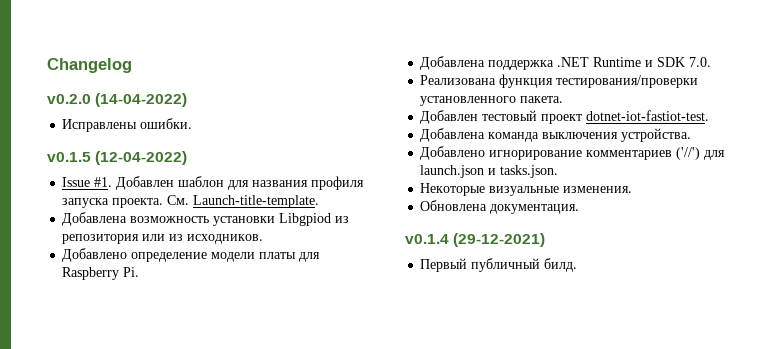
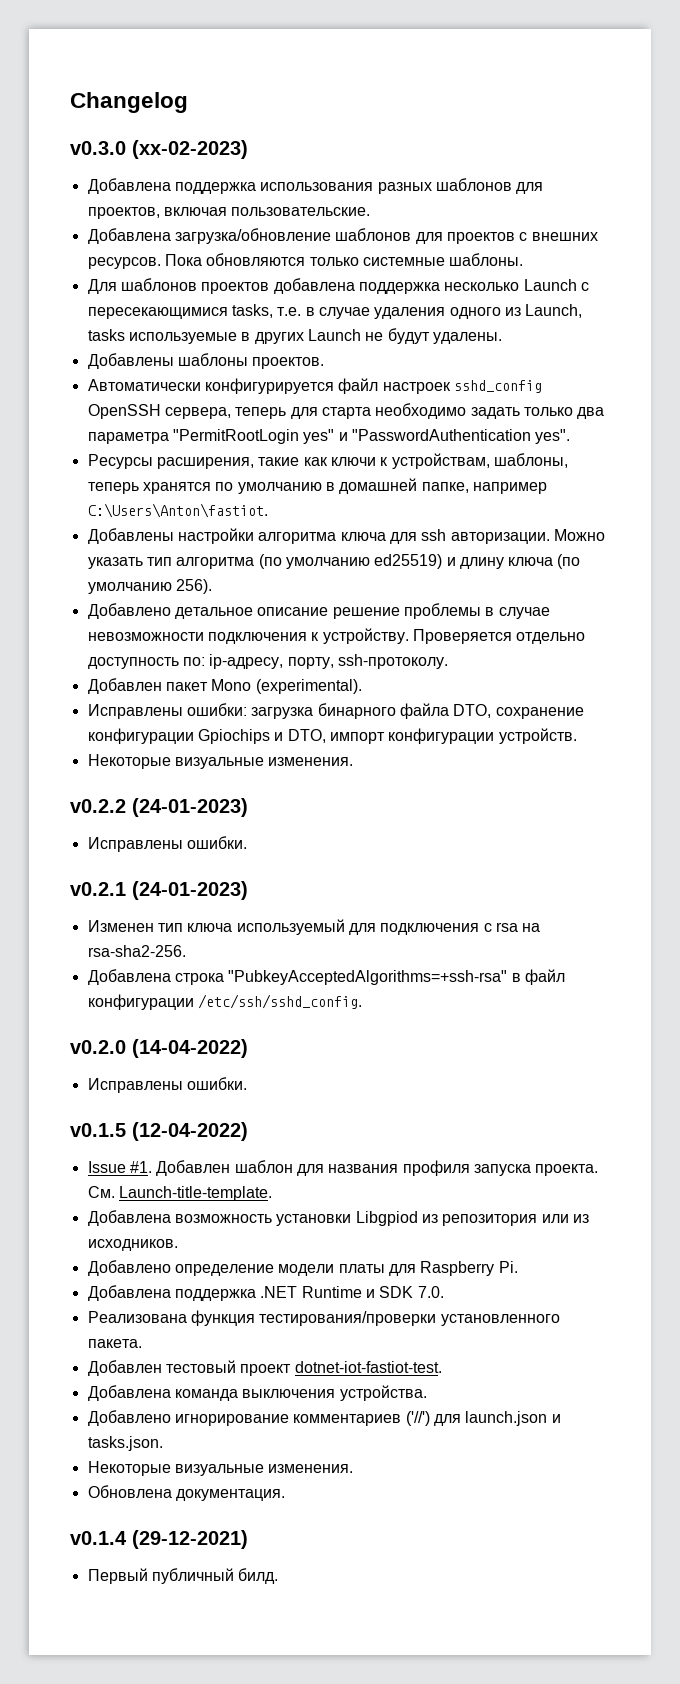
+ v0.3.0 (xx-02-2023)
+ Добавлена поддержка использования разных шаблонов для проектов, включая пользовательские.
+ Добавлена загрузка/обновление шаблонов для проектов с внешних ресурсов. Пока обновляются только системные шаблоны.
+ Для шаблонов проектов добавлена поддержка несколько Launch с пересекающимися tasks, т.е. в случае удаления одного из Launch, tasks используемые в других Launch не будут удалены.
+ Добавлены шаблоны проектов.
+ Автоматически конфигурируется файл настроек sshd_config OpenSSH сервера, теперь для старта необходимо задать только два параметра "PermitRootLogin yes" и "PasswordAuthentication yes".
+ Ресурсы расширения, такие как ключи к устройствам, шаблоны, теперь хранятся по умолчанию в домашней папке, например C:\Users\Anton\fastiot.
+ Добавлены настройки алгоритма ключа для ssh авторизации. Можно указать тип алгоритма (по умолчанию ed25519) и длину ключа (по умолчанию 256).
+ Добавлено детальное описание решение проблемы в случае невозможности подключения к устройству. Проверяется отдельно доступность по: ip-адресу, порту, ssh-протоколу.
+ Добавлен пакет Mono (experimental).
+ Исправлены ошибки: загрузка бинарного файла DTO, сохранение конфигурации Gpiochips и DTO, импорт конфигурации устройств.
+ Некоторые визуальные изменения.
+ v0.2.2 (24-01-2023)
+ Исправлены ошибки.
+ v0.2.1 (24-01-2023)
+ Изменен тип ключа используемый для подключения с rsa на rsa-sha2-256.
+ Добавлена строка "PubkeyAcceptedAlgorithms=+ssh-rsa" в файл конфигурации /etc/ssh/sshd_config.

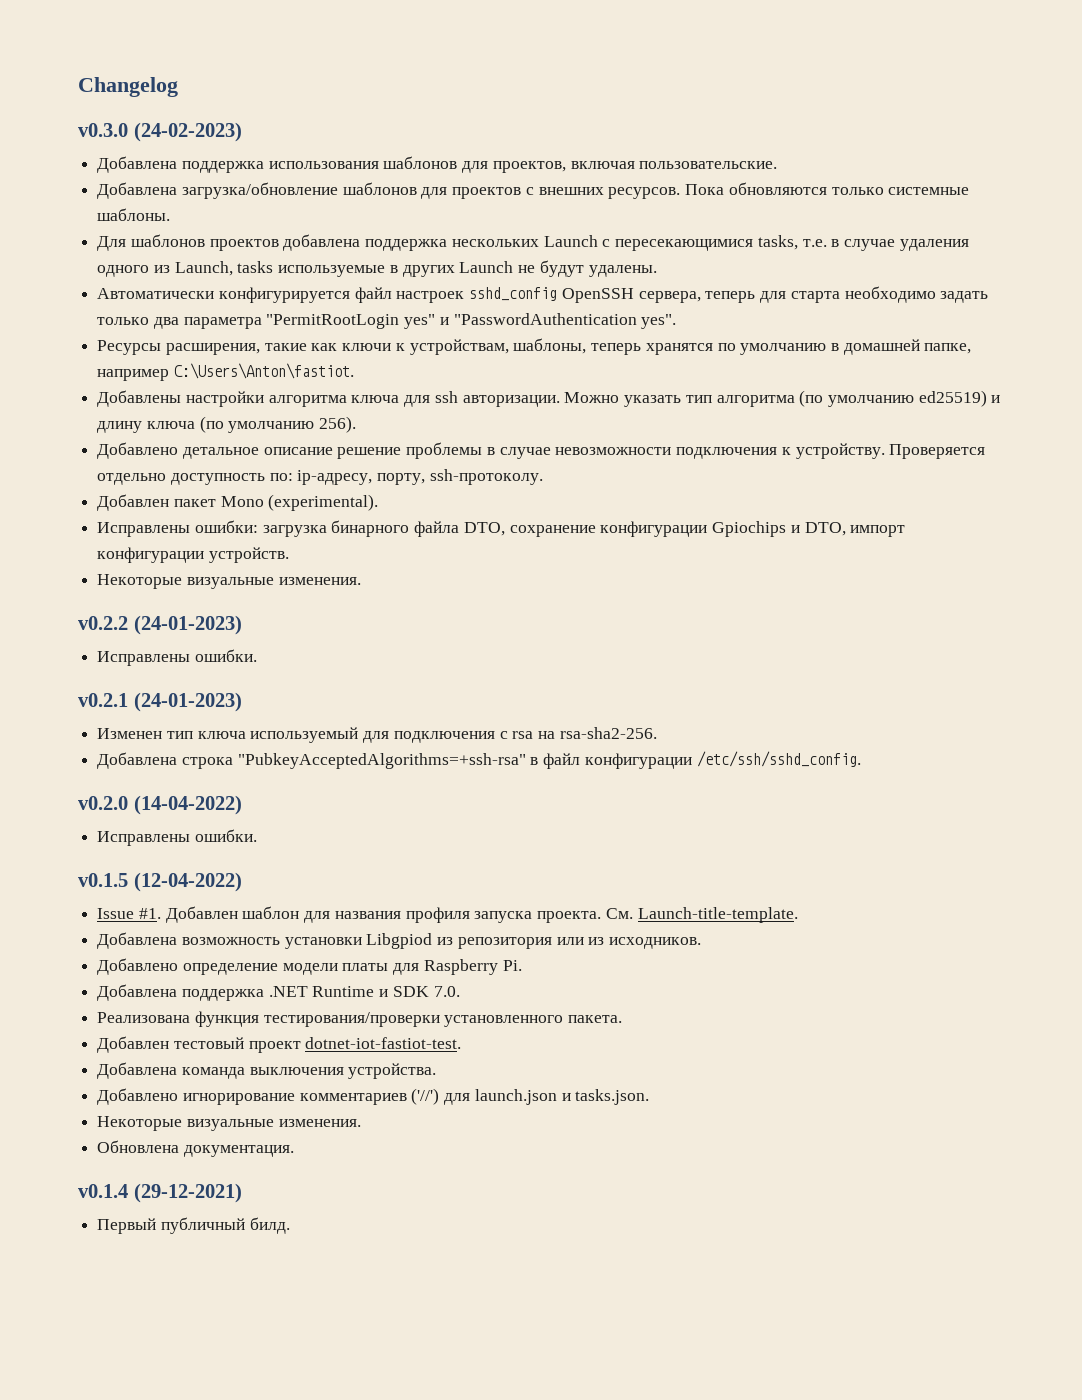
- v0.3.0 (xx-02-2023)
+ v0.3.0 (24-02-2023)
- Добавлена поддержка использования разных шаблонов для проектов, включая пользовательские.
+ Добавлена поддержка использования шаблонов для проектов, включая пользовательские.
- Для шаблонов проектов добавлена поддержка несколько Launch с пересекающимися tasks, т.е. в случае удаления одного из Launch, tasks используемые в других Launch не будут удалены.
+ Для шаблонов проектов добавлена поддержка нескольких Launch с пересекающимися tasks, т.е. в случае удаления одного из Launch, tasks используемые в других Launch не будут удалены.
- Добавлены шаблоны проектов.

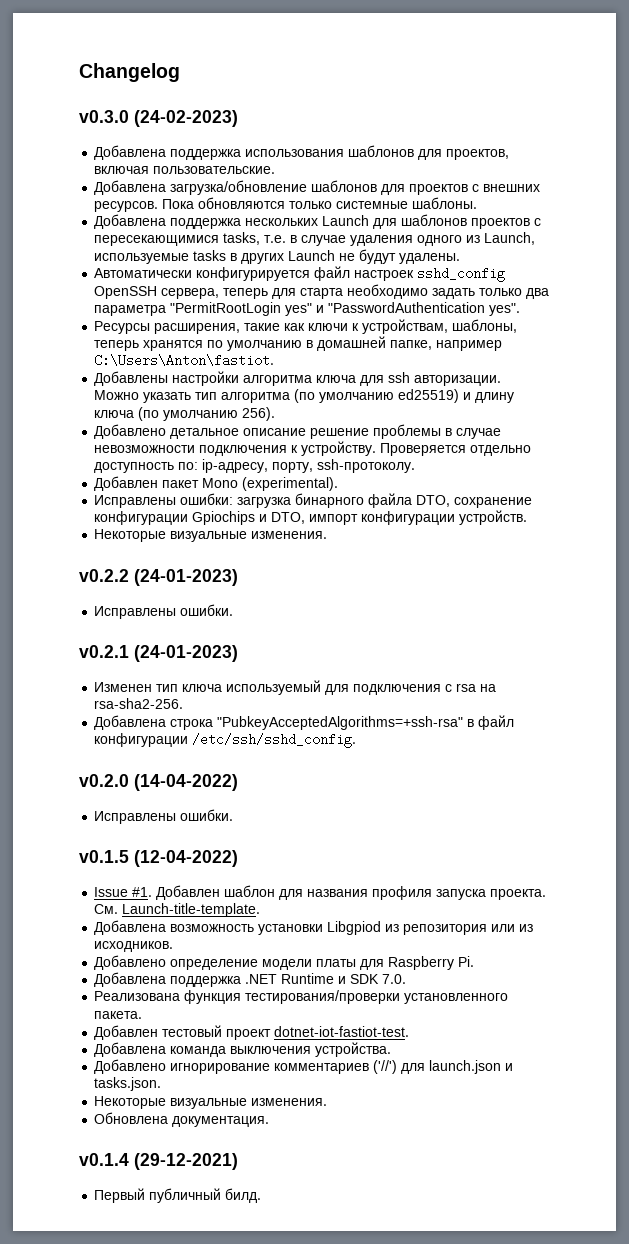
- Для шаблонов проектов добавлена поддержка нескольких Launch с пересекающимися tasks, т.е. в случае удаления одного из Launch, tasks используемые в других Launch не будут удалены.
+ Добавлена поддержка нескольких Launch для шаблонов проектов с пересекающимися tasks, т.е. в случае удаления одного из Launch, используемые tasks в других Launch не будут удалены.

